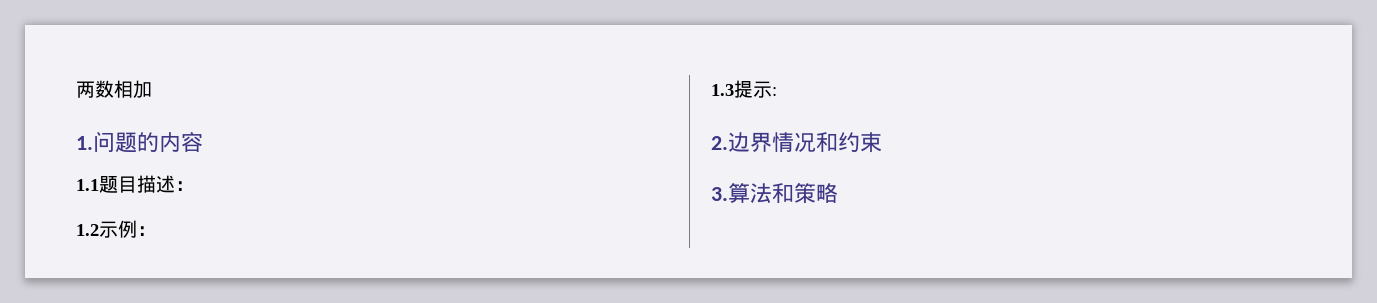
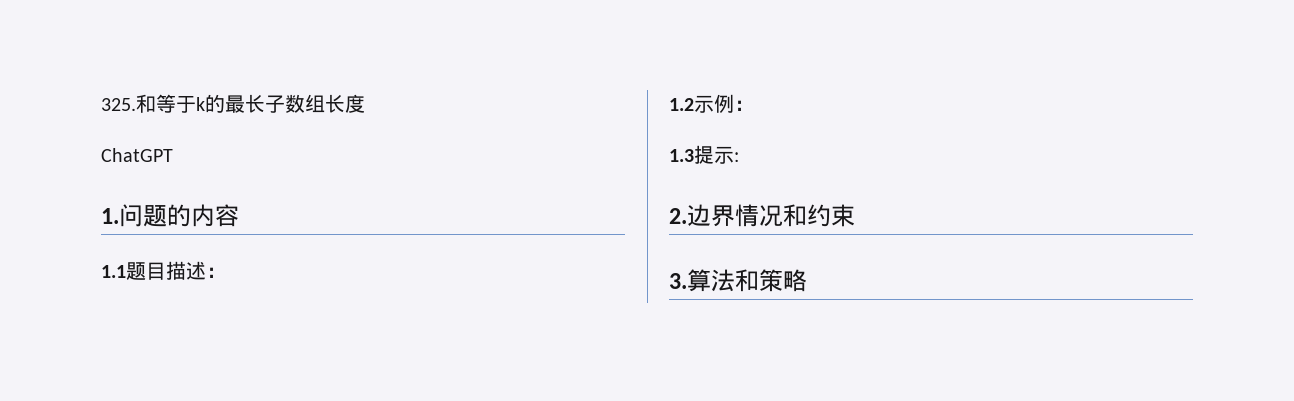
- 两数相加
+ 325.和等于k的最长子数组长度
+ ChatGPT

